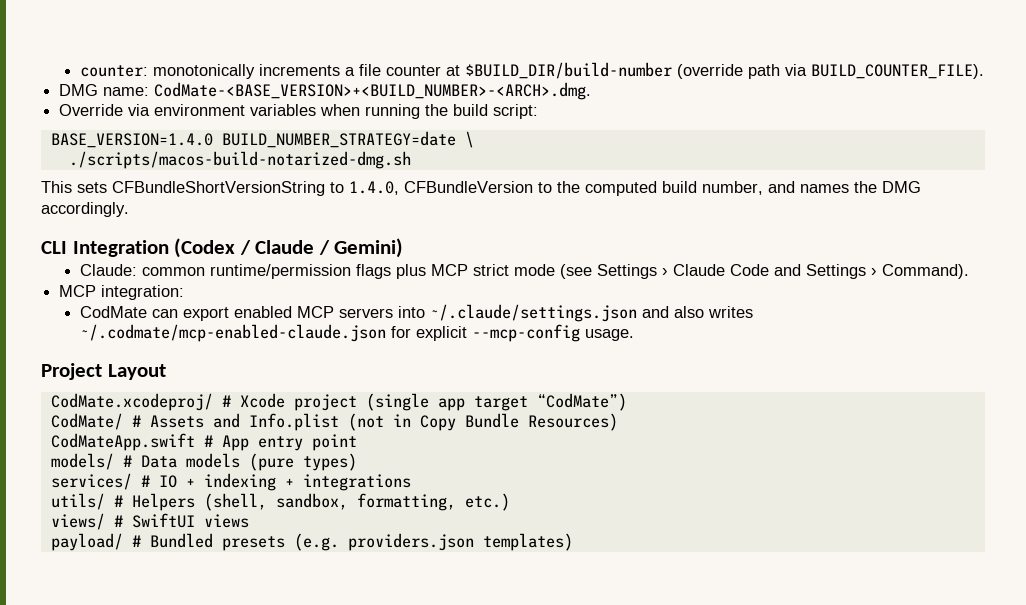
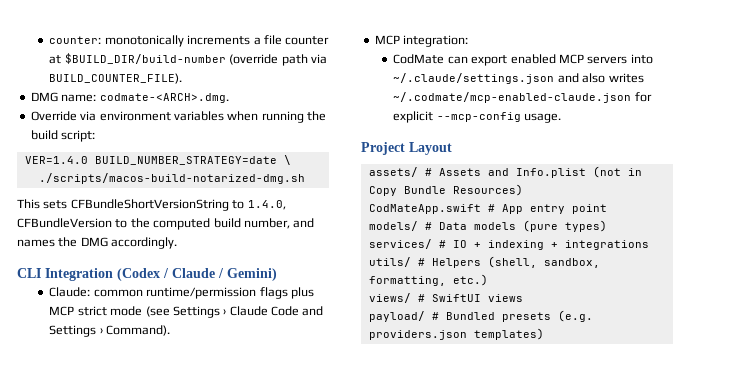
- DMG name: CodMate-<BASE_VERSION>+<BUILD_NUMBER>-<ARCH>.dmg.
+ DMG name: codmate-<ARCH>.dmg.
- BASE_VERSION=1.4.0 BUILD_NUMBER_STRATEGY=date \
+ VER=1.4.0 BUILD_NUMBER_STRATEGY=date \
- CodMate.xcodeproj/ # Xcode project (single app target “CodMate”)
- CodMate/ # Assets and Info.plist (not in Copy Bundle Resources)
+ assets/ # Assets and Info.plist (not in Copy Bundle Resources)

